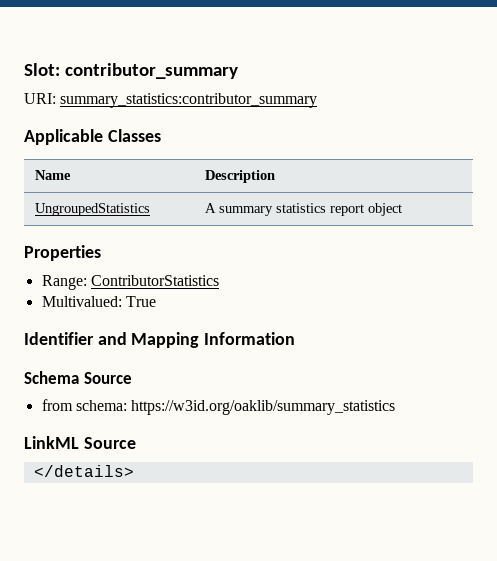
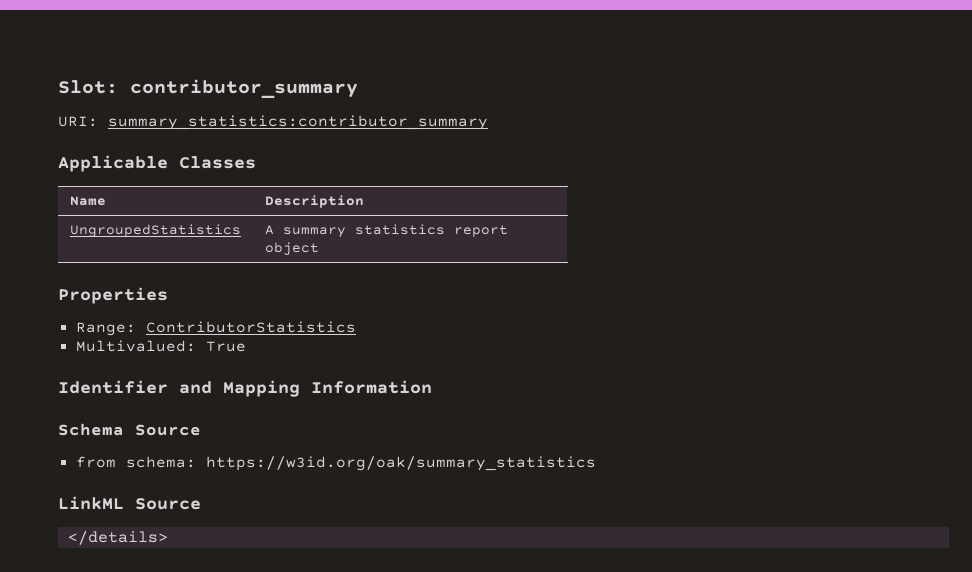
- from schema: https://w3id.org/oaklib/summary_statistics
+ from schema: https://w3id.org/oak/summary_statistics

